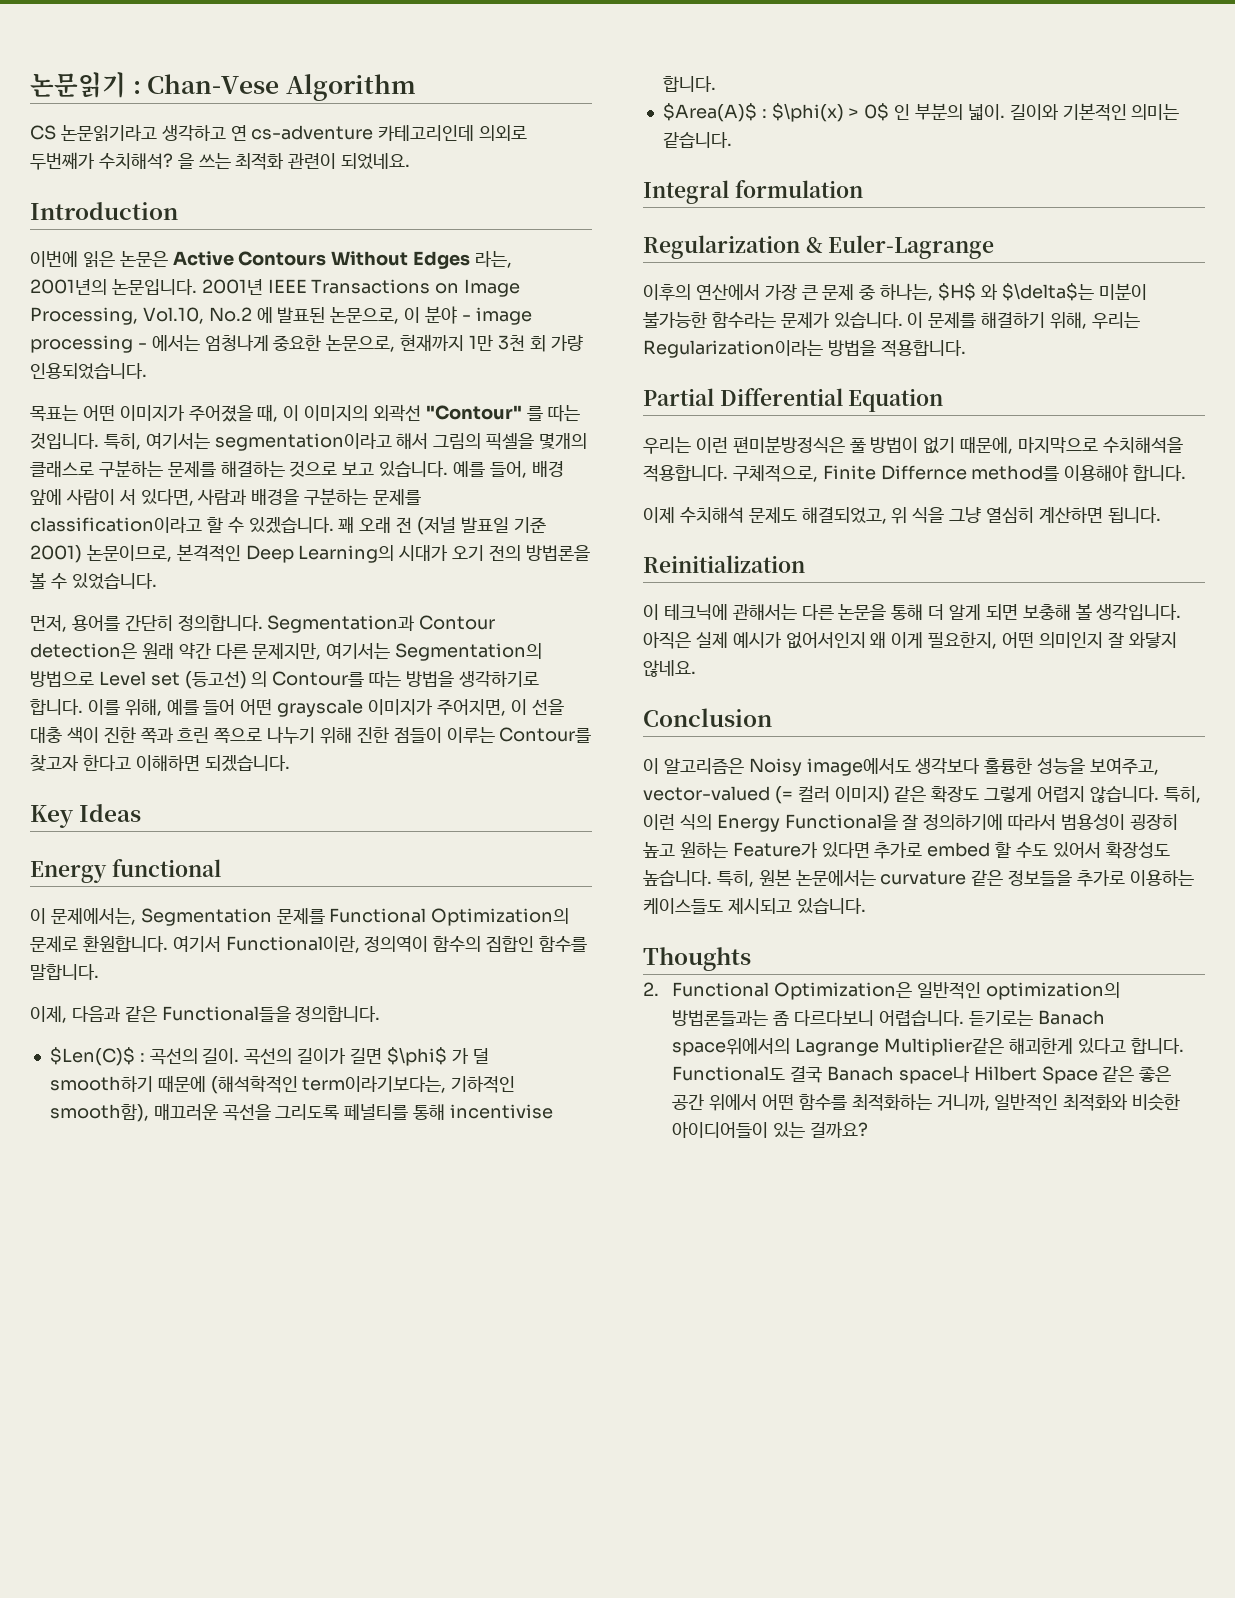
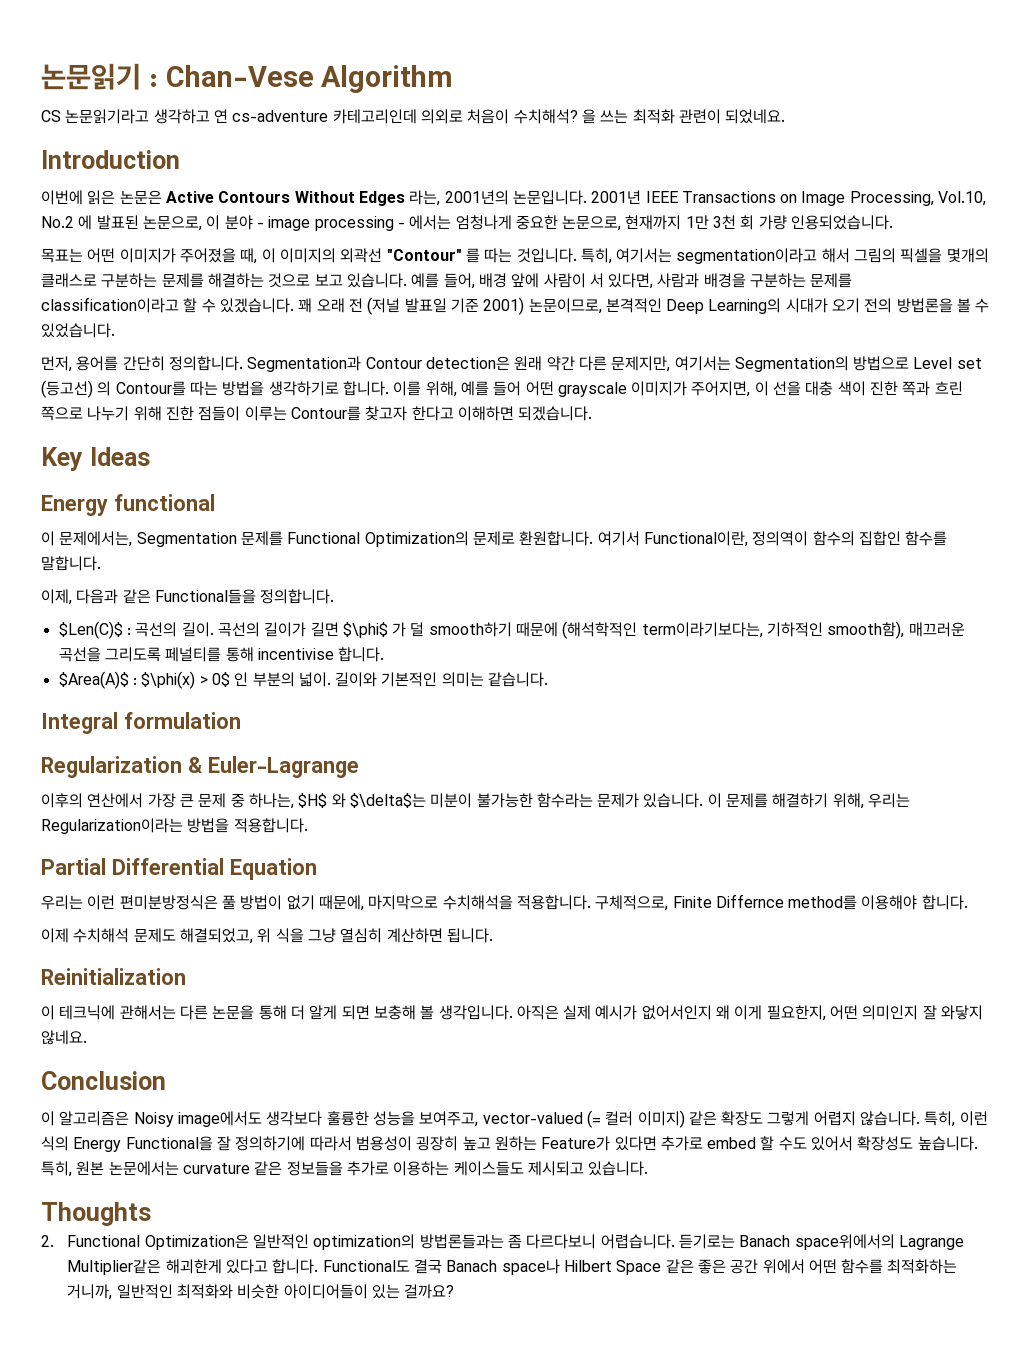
- CS 논문읽기라고 생각하고 연 cs-adventure 카테고리인데 의외로 두번째가 수치해석?
+ CS 논문읽기라고 생각하고 연 cs-adventure 카테고리인데 의외로 처음이 수치해석?

